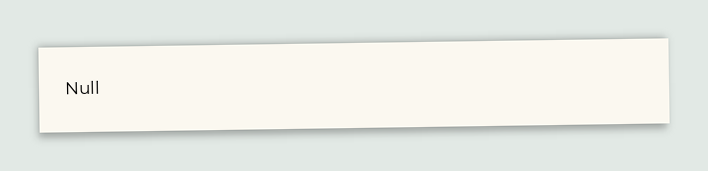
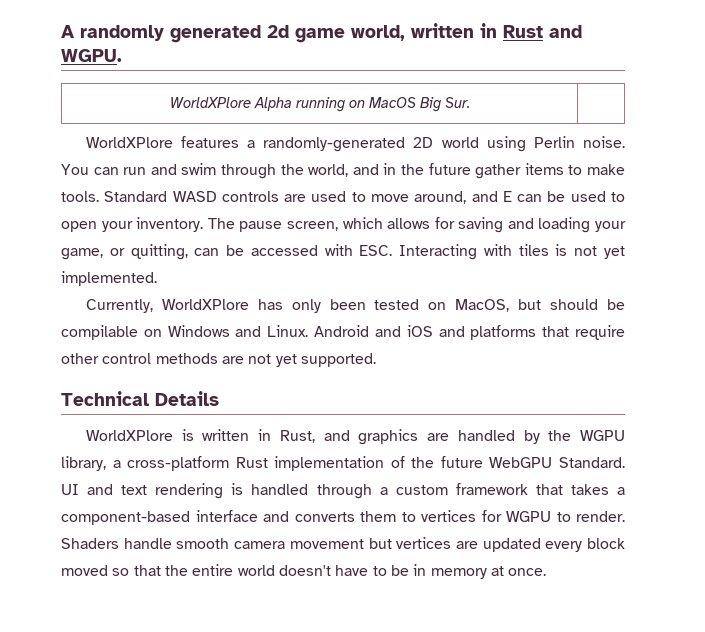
- Null
+ A randomly generated 2d game world, written in Rust and WGPU.
+ WorldXPlore Alpha running on MacOS Big Sur. |
+ WorldXPlore features a randomly-generated 2D world using Perlin noise. You can run and swim through the world, and in the future gather items to make tools. Standard WASD controls are used to move around, and E can be used to open your inventory. The pause screen, which allows for saving and loading your game, or quitting, can be accessed with ESC. Interacting with tiles is not yet implemented.
+ Currently, WorldXPlore has only been tested on MacOS, but should be compilable on Windows and Linux. Android and iOS and platforms that require other control methods are not yet supported.
+ Technical Details
+ WorldXPlore is written in Rust, and graphics are handled by the WGPU library, a cross-platform Rust implementation of the future WebGPU Standard. UI and text rendering is handled through a custom framework that takes a component-based interface and converts them to vertices for WGPU to render. Shaders handle smooth camera movement but vertices are updated every block moved so that the entire world doesn't have to be in memory at once.

